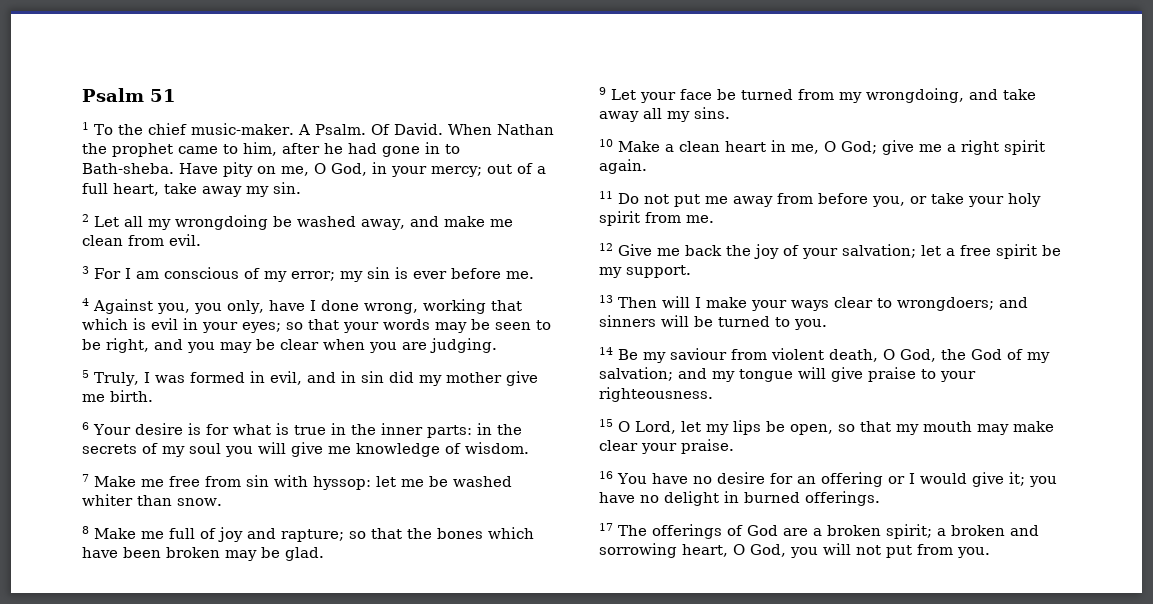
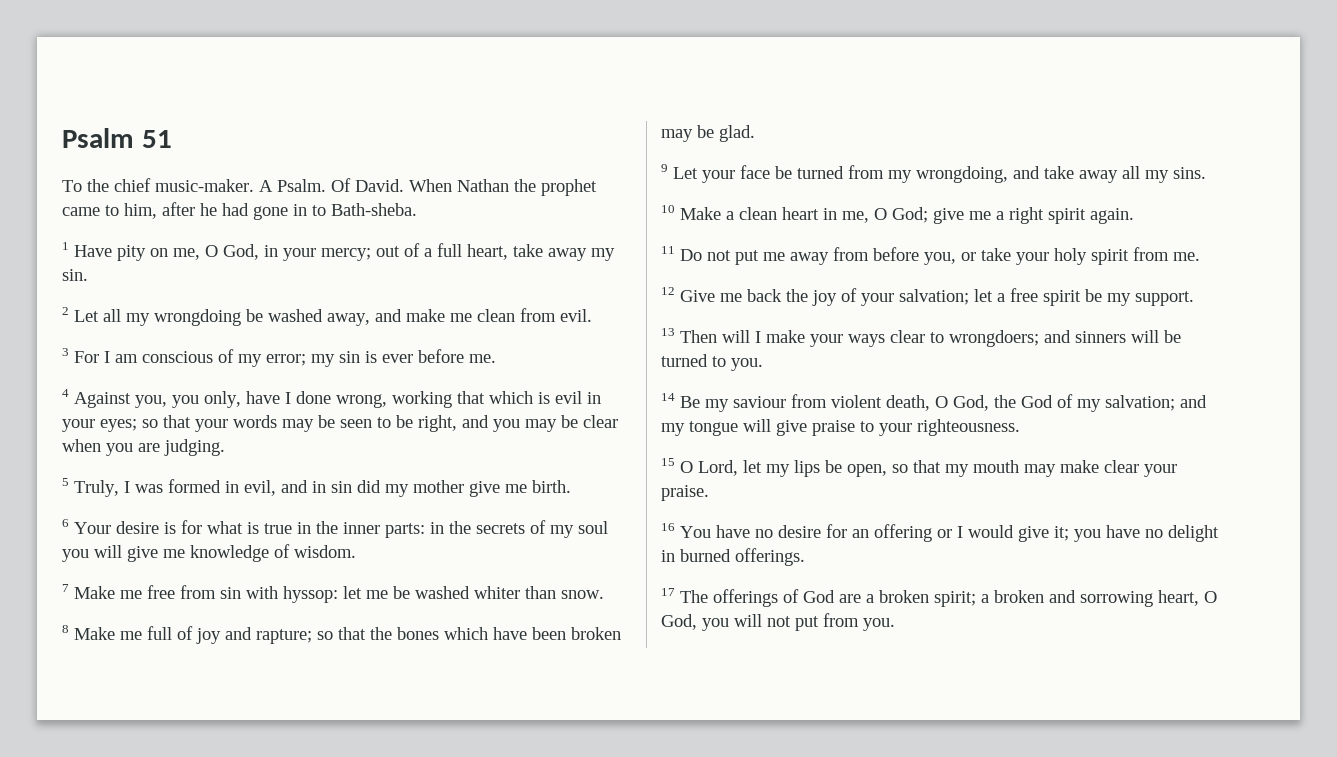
- 1 To the chief music-maker.
+ To the chief music-maker.
- When Nathan the prophet came to him, after he had gone in to Bath-sheba. Have pity on me, O God, in your mercy; out of a full heart, take away my sin.
+ When Nathan the prophet came to him, after he had gone in to Bath-sheba.
+ 1 Have pity on me, O God, in your mercy; out of a full heart, take away my sin.

